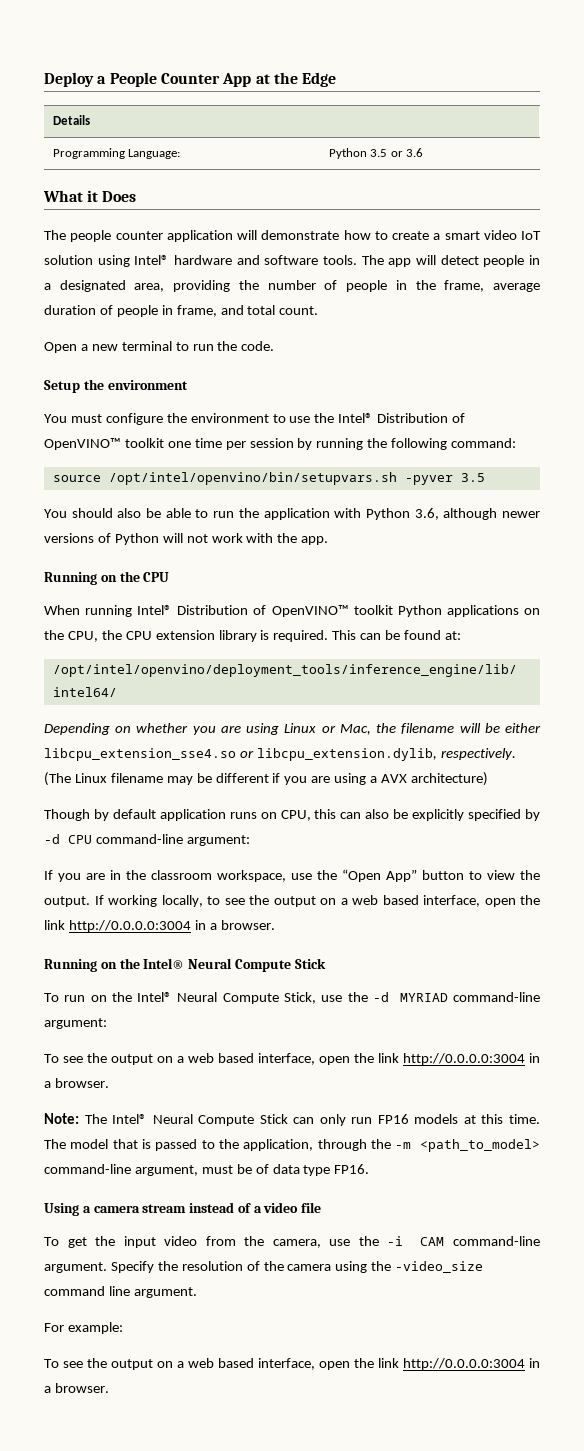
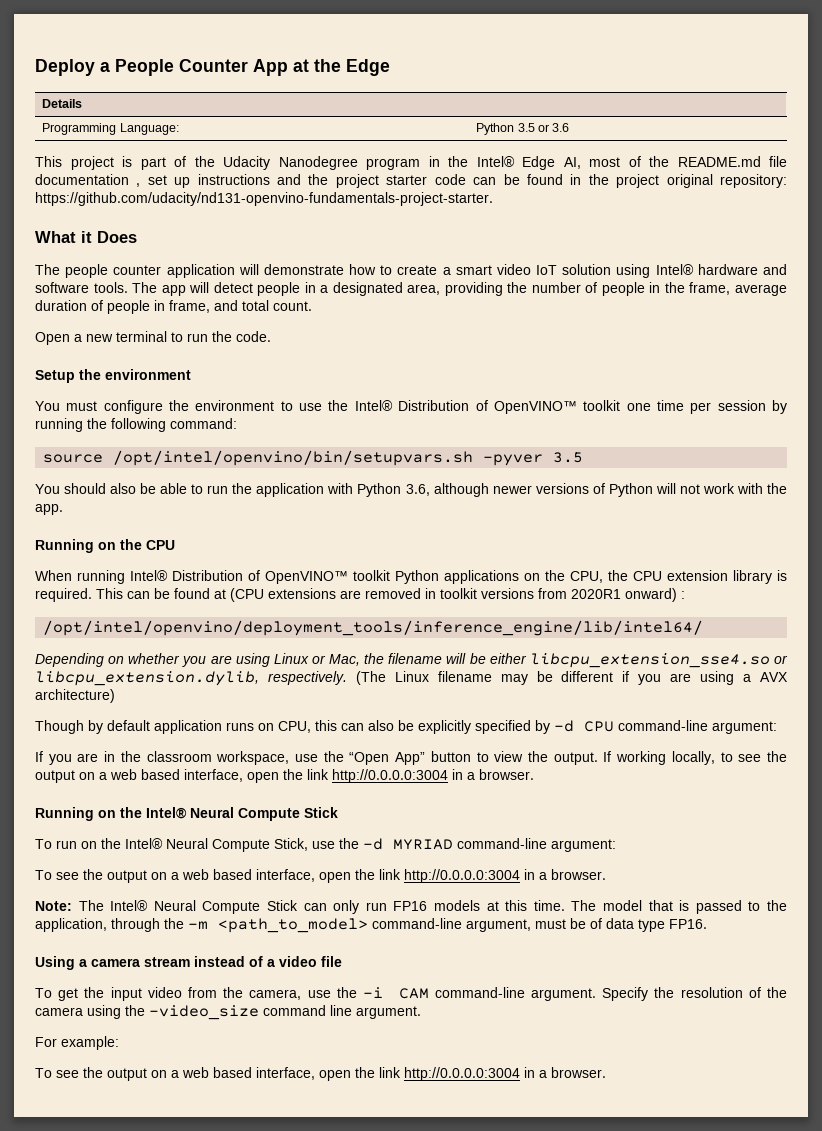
+ This project is part of the Udacity Nanodegree program in the Intel® Edge AI, most of the README.md file documentation , set up instructions and the project starter code can be found in the project original repository: https://github.com/udacity/nd131-openvino-fundamentals-project-starter.
- This can be found at:
+ This can be found at (CPU extensions are removed in toolkit versions from 2020R1 onward) :

